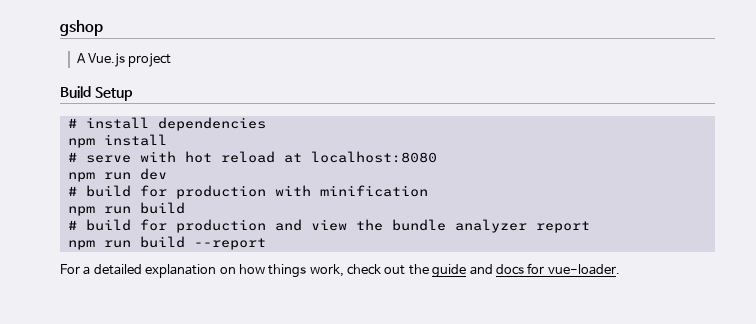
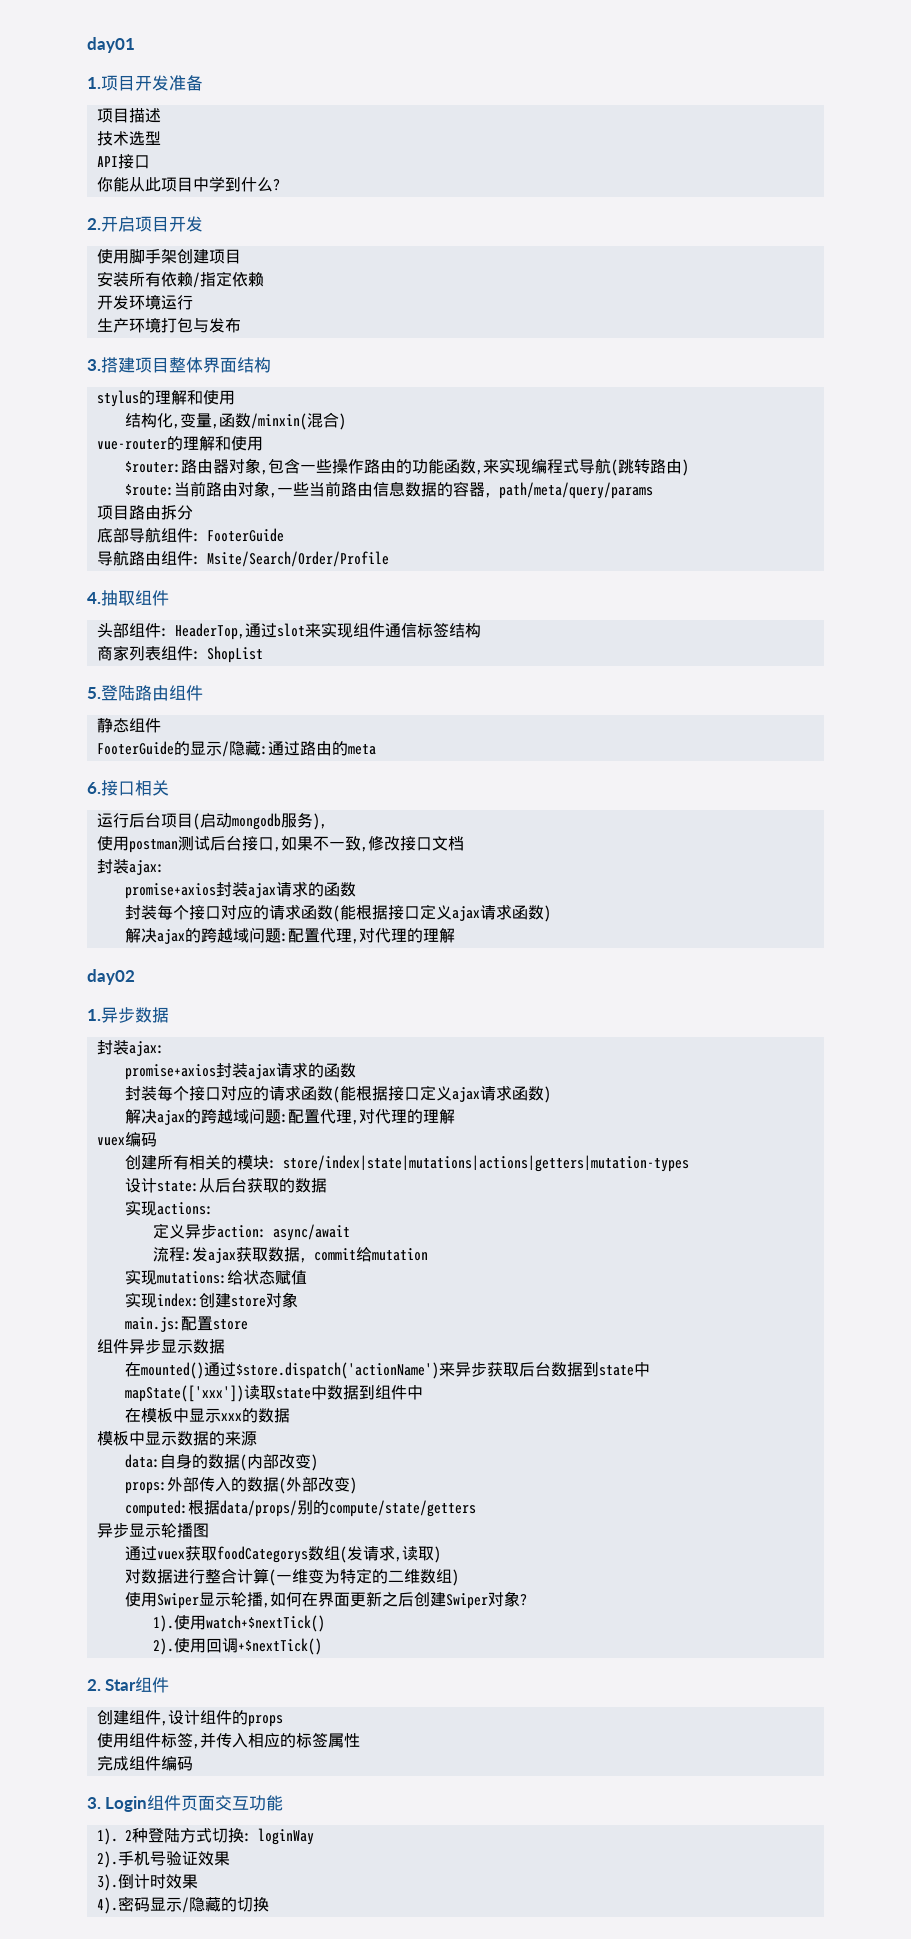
- gshop
- A Vue.js project
- Build Setup
- # install dependencies
- npm install
- # serve with hot reload at localhost:8080
- npm run dev
- # build for production with minification
- npm run build
- # build for production and view the bundle analyzer report
- npm run build --report
- For a detailed explanation on how things work, check out the guide and docs for vue-loader.
+ day01
+ 1.项目开发准备
+ 项目描述
+ 技术选型
+ API接口
+ 你能从此项目中学到什么?
+ 2.开启项目开发
+ 使用脚手架创建项目
+ 安装所有依赖/指定依赖
+ 开发环境运行
+ 生产环境打包与发布
+ 3.搭建项目整体界面结构
+ stylus的理解和使用
+ 结构化,变量,函数/minxin(混合)
+ vue-router的理解和使用
+ $router:路由器对象,包含一些操作路由的功能函数,来实现编程式导航(跳转路由)
+ $route:当前路由对象,一些当前路由信息数据的容器, path/meta/query/params
+ 项目路由拆分
+ 底部导航组件: FooterGuide
+ 导航路由组件: Msite/Search/Order/Profile
+ 4.抽取组件
+ 头部组件: HeaderTop,通过slot来实现组件通信标签结构
+ 商家列表组件: ShopList
+ 5.登陆路由组件
+ 静态组件
+ FooterGuide的显示/隐藏:通过路由的meta
+ 6.接口相关
+ 运行后台项目(启动mongodb服务),
+ 使用postman测试后台接口,如果不一致,修改接口文档
+ 封装ajax:
+ promise+axios封装ajax请求的函数
+ 封装每个接口对应的请求函数(能根据接口定义ajax请求函数)
+ 解决ajax的跨越域问题:配置代理,对代理的理解
+ day02
+ 1.异步数据
+ 封装ajax:
+ promise+axios封装ajax请求的函数
+ 封装每个接口对应的请求函数(能根据接口定义ajax请求函数)
+ 解决ajax的跨越域问题:配置代理,对代理的理解
+ vuex编码
+ 创建所有相关的模块: store/index|state|mutations|actions|getters|mutation-types
+ 设计state:从后台获取的数据
+ 实现actions:
+ 定义异步action: async/await
+ 流程:发ajax获取数据, commit给mutation
+ 实现mutations:给状态赋值
+ 实现index:创建store对象
+ main.js:配置store
+ 组件异步显示数据
+ 在mounted()通过$store.dispatch('actionName')来异步获取后台数据到state中
+ mapState(['xxx'])读取state中数据到组件中
+ 在模板中显示xxx的数据
+ 模板中显示数据的来源
+ data:自身的数据(内部改变)
+ props:外部传入的数据(外部改变)
+ computed:根据data/props/别的compute/state/getters
+ 异步显示轮播图
+ 通过vuex获取foodCategorys数组(发请求,读取)
+ 对数据进行整合计算(一维变为特定的二维数组)
+ 使用Swiper显示轮播,如何在界面更新之后创建Swiper对象?
+ 1).使用watch+$nextTick()
+ 2).使用回调+$nextTick()
+ 2. Star组件
+ 创建组件,设计组件的props
+ 使用组件标签,并传入相应的标签属性
+ 完成组件编码
+ 3. Login组件页面交互功能
+ 1). 2种登陆方式切换: loginWay
+ 2).手机号验证效果
+ 3).倒计时效果
+ 4).密码显示/隐藏的切换

